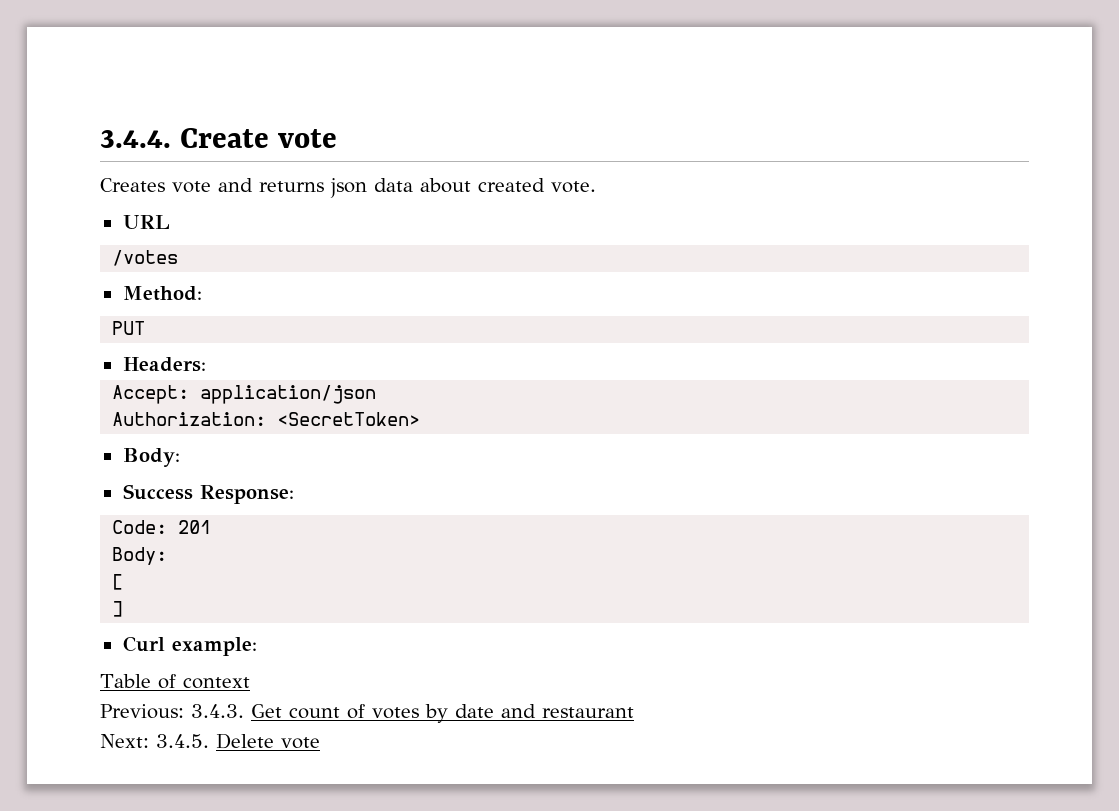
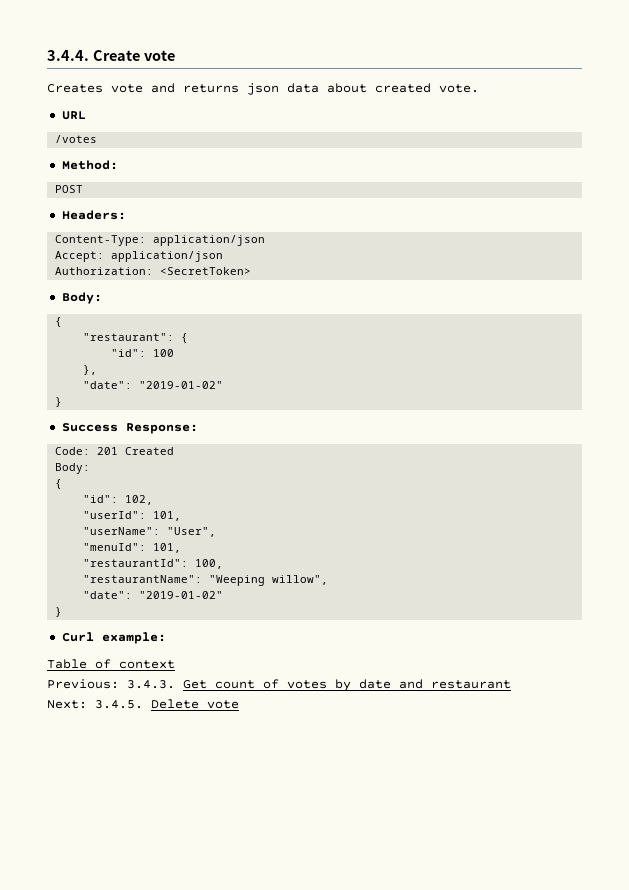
- PUT
+ POST
+ Content-Type: application/json
  Authorization: <SecretToken>
  Body:
+ {
+ "restaurant": {
+ "id": 100
+ },
+ "date": "2019-01-02"
+ }
- Code: 201
+ Code: 201 Created
  Body:
- [
- ]
+ {
+ "id": 102,
+ "userId": 101,
+ "userName": "User",
+ "menuId": 101,
+ "restaurantId": 100,
+ "restaurantName": "Weeping willow",
+ "date": "2019-01-02"
+ }

